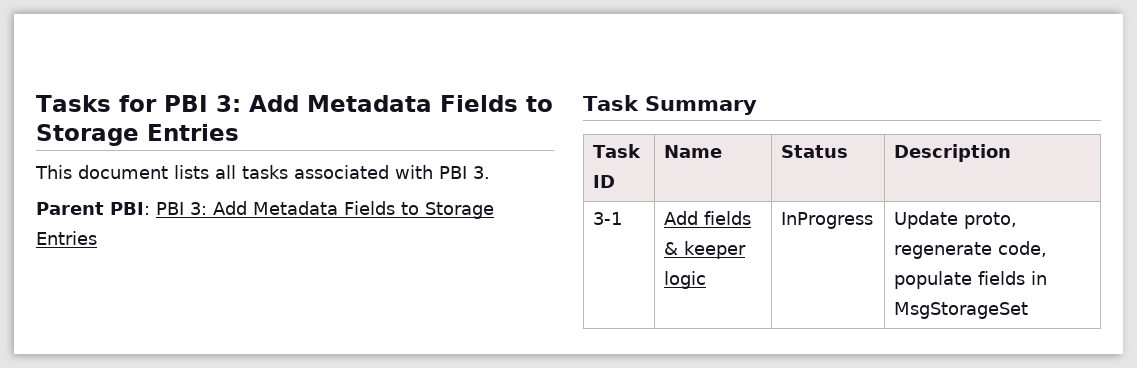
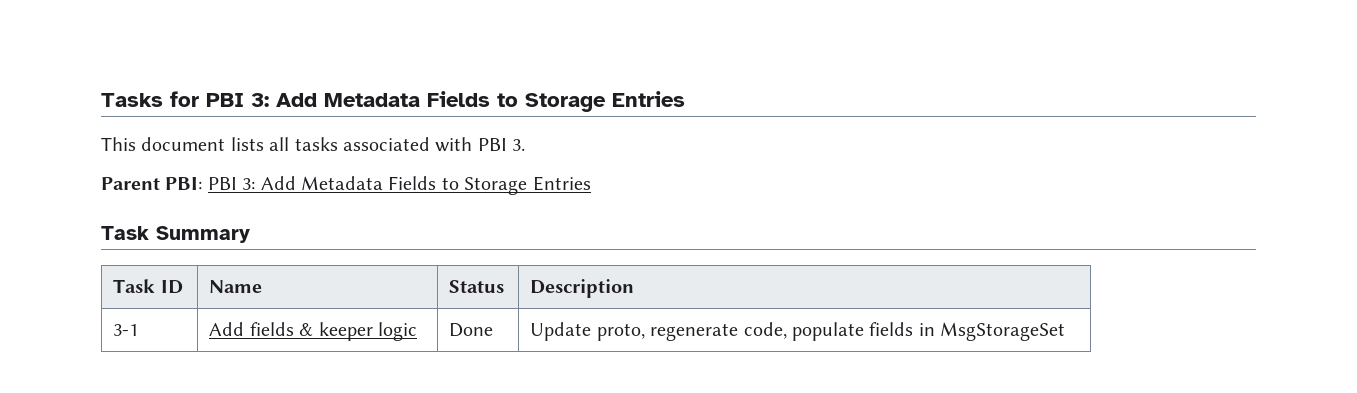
- 3-1 | Add fields & keeper logic | InProgress | Update proto, regenerate code, populate fields in MsgStorageSet
+ 3-1 | Add fields & keeper logic | Done | Update proto, regenerate code, populate fields in MsgStorageSet

